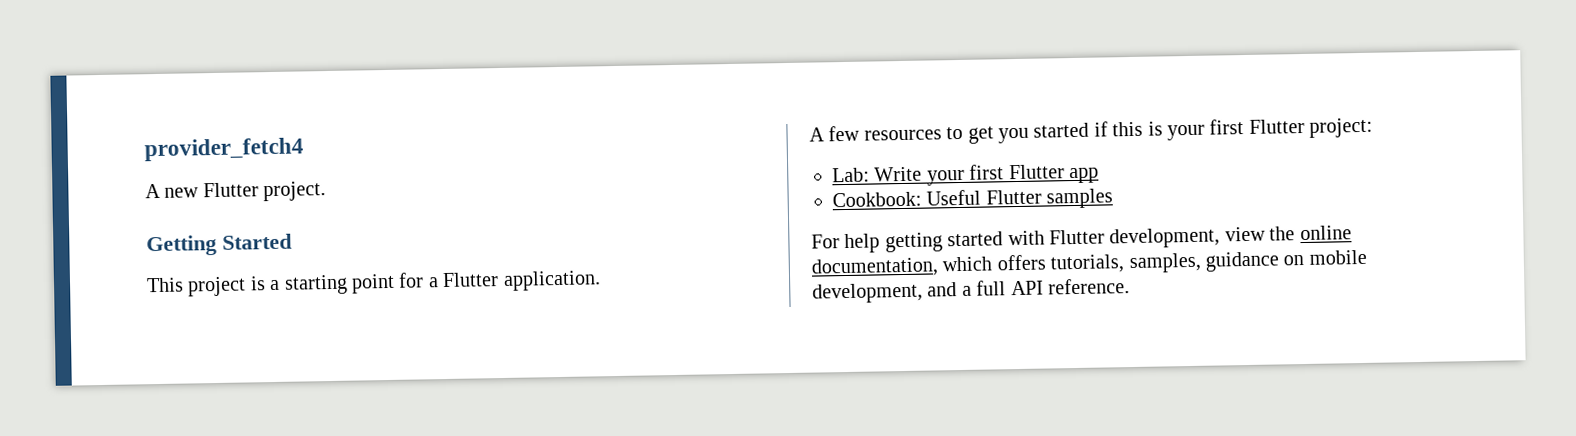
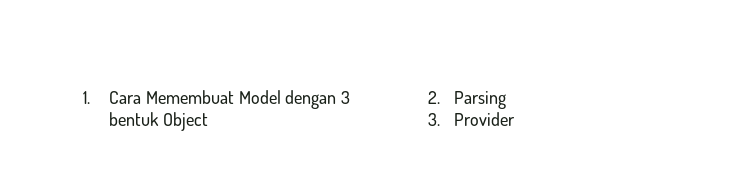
- provider_fetch4
- A new Flutter project.
- Getting Started
- This project is a starting point for a Flutter application.
- A few resources to get you started if this is your first Flutter project:
- Lab: Write your first Flutter app
- Cookbook: Useful Flutter samples
- For help getting started with Flutter development, view the online documentation, which offers tutorials, samples, guidance on mobile development, and a full API reference.
+ 1. Cara Memembuat Model dengan 3 bentuk Object
+ 2. Parsing
+ 3. Provider

